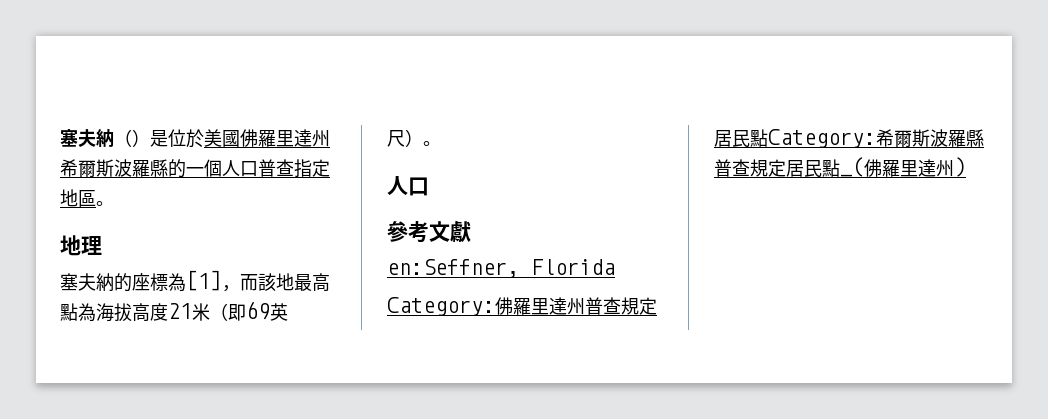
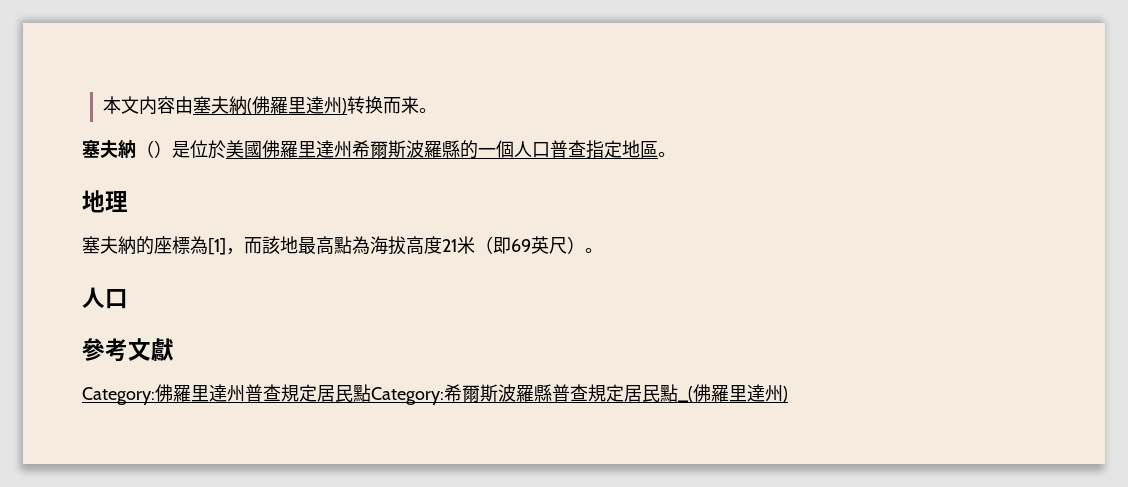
+ 本文内容由塞夫納(佛羅里達州)转换而来。
- en:Seffner, Florida

